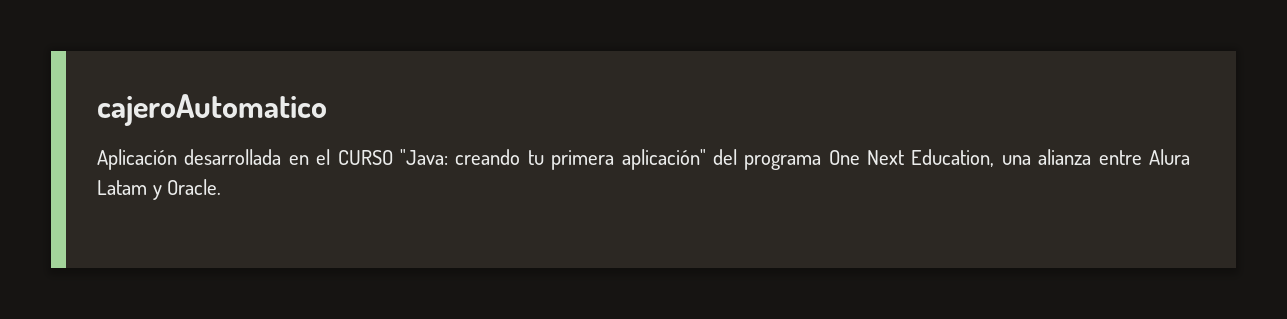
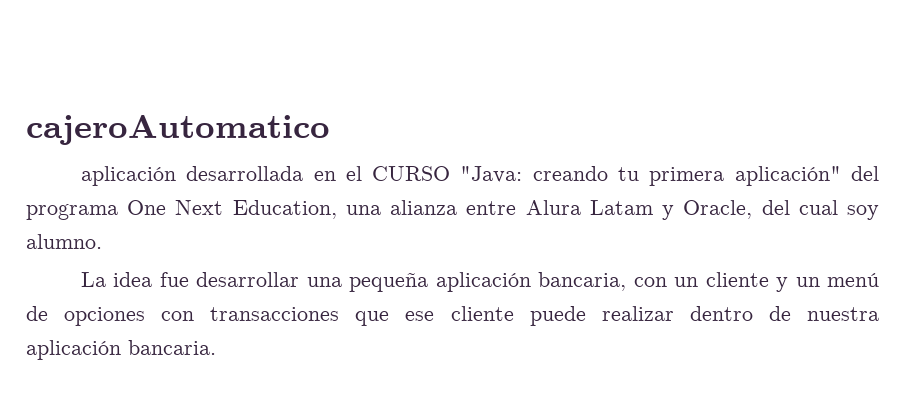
- Aplicación desarrollada en el CURSO "Java: creando tu primera aplicación" del programa One Next Education, una alianza entre Alura Latam y Oracle.
+ aplicación desarrollada en el CURSO "Java: creando tu primera aplicación" del programa One Next Education, una alianza entre Alura Latam y Oracle, del cual soy alumno.
+ La idea fue desarrollar una pequeña aplicación bancaria, con un cliente y un menú de opciones con transacciones que ese cliente puede realizar dentro de nuestra aplicación bancaria.

